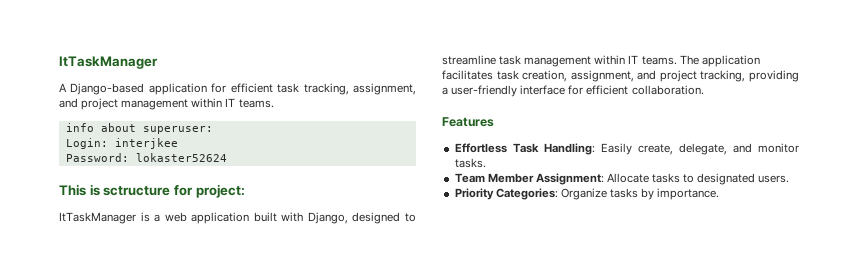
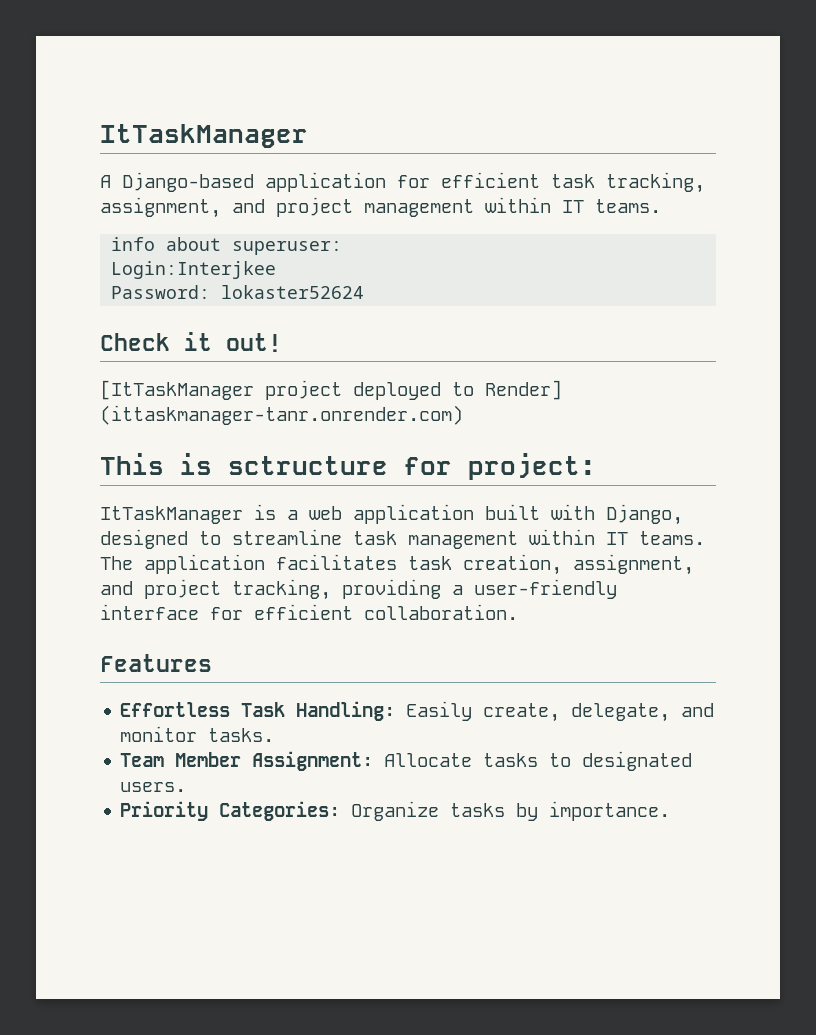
- Login: interjkee
+ Login:Interjkee
+ Check it out!
+ [ItTaskManager project deployed to Render] (ittaskmanager-tanr.onrender.com)

